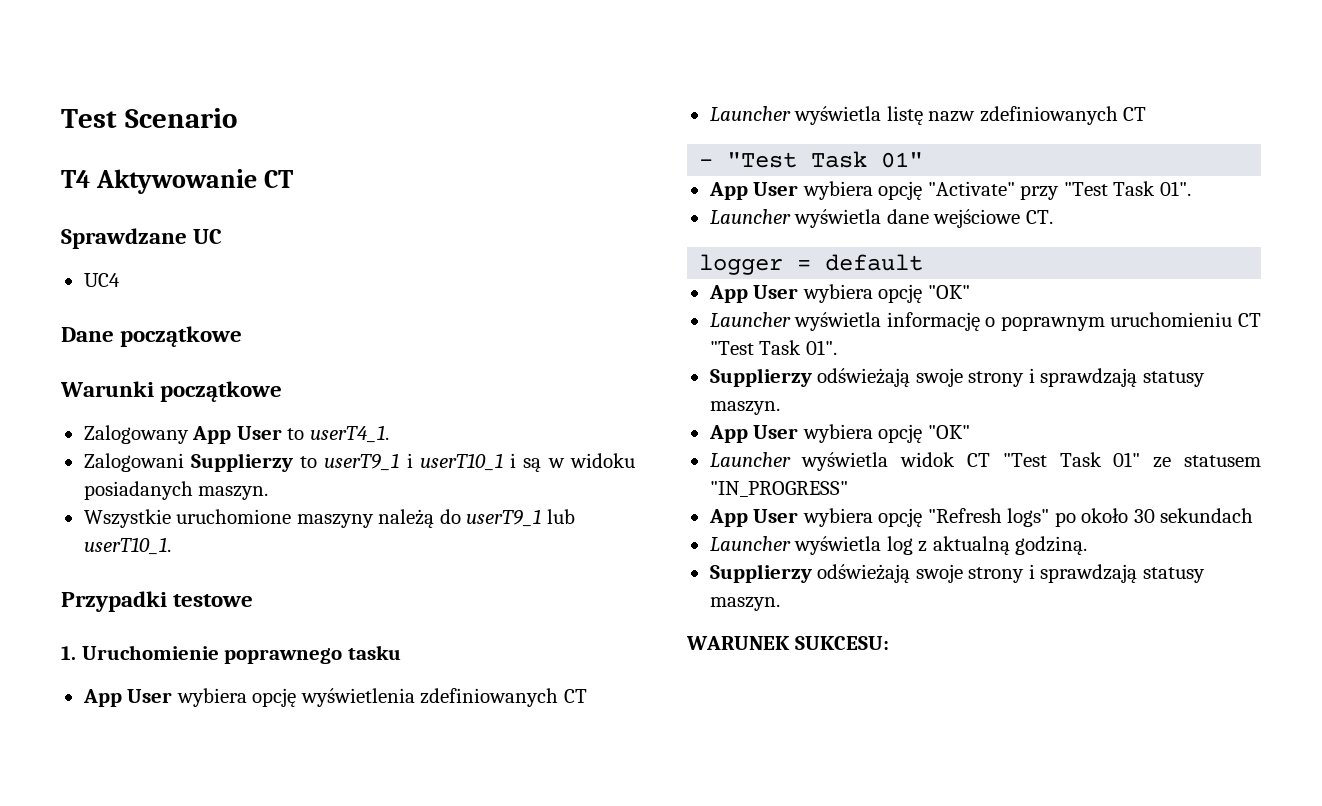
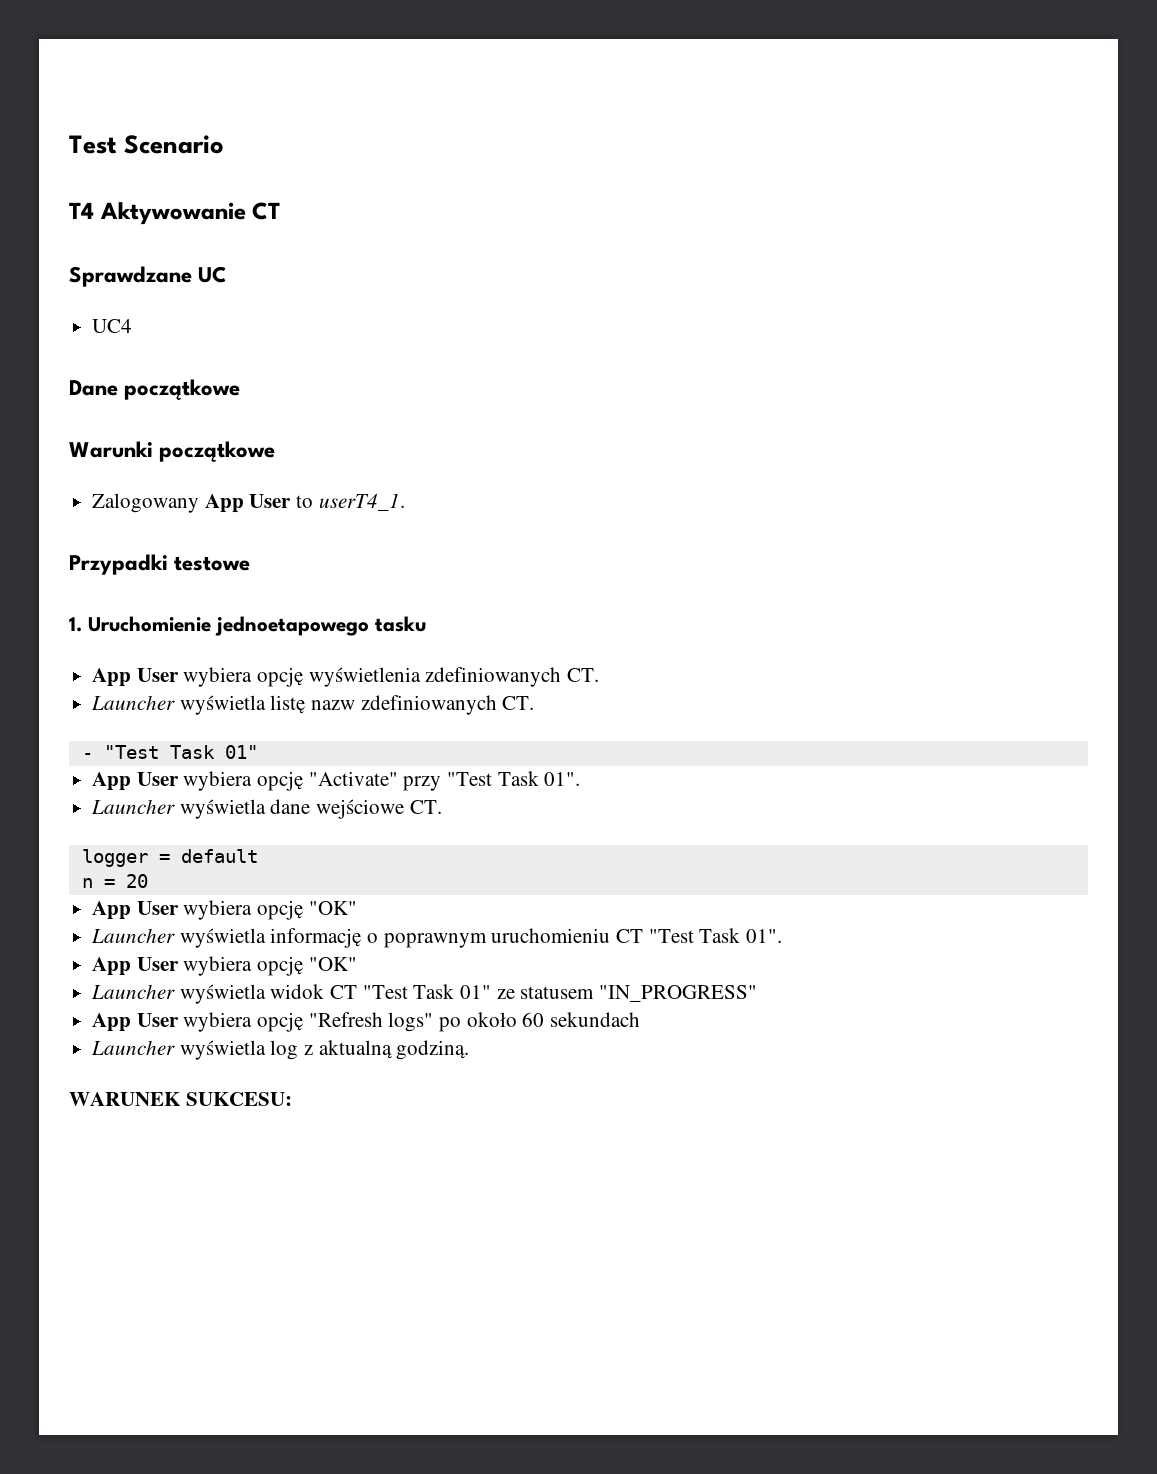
- Zalogowani Supplierzy to userT9_1 i userT10_1 i są w widoku posiadanych maszyn.
- Wszystkie uruchomione maszyny należą do userT9_1 lub userT10_1.
- 1. Uruchomienie poprawnego tasku
+ 1. Uruchomienie jednoetapowego tasku
- App User wybiera opcję wyświetlenia zdefiniowanych CT
+ App User wybiera opcję wyświetlenia zdefiniowanych CT.
- Launcher wyświetla listę nazw zdefiniowanych CT
+ Launcher wyświetla listę nazw zdefiniowanych CT.
+ n = 20
  Launcher wyświetla informację o poprawnym uruchomieniu CT "Test Task 01".
- Supplierzy odświeżają swoje strony i sprawdzają statusy maszyn.
- App User wybiera opcję "Refresh logs" po około 30 sekundach
+ App User wybiera opcję "Refresh logs" po około 60 sekundach
  Launcher wyświetla log z aktualną godziną.
- Supplierzy odświeżają swoje strony i sprawdzają statusy maszyn.

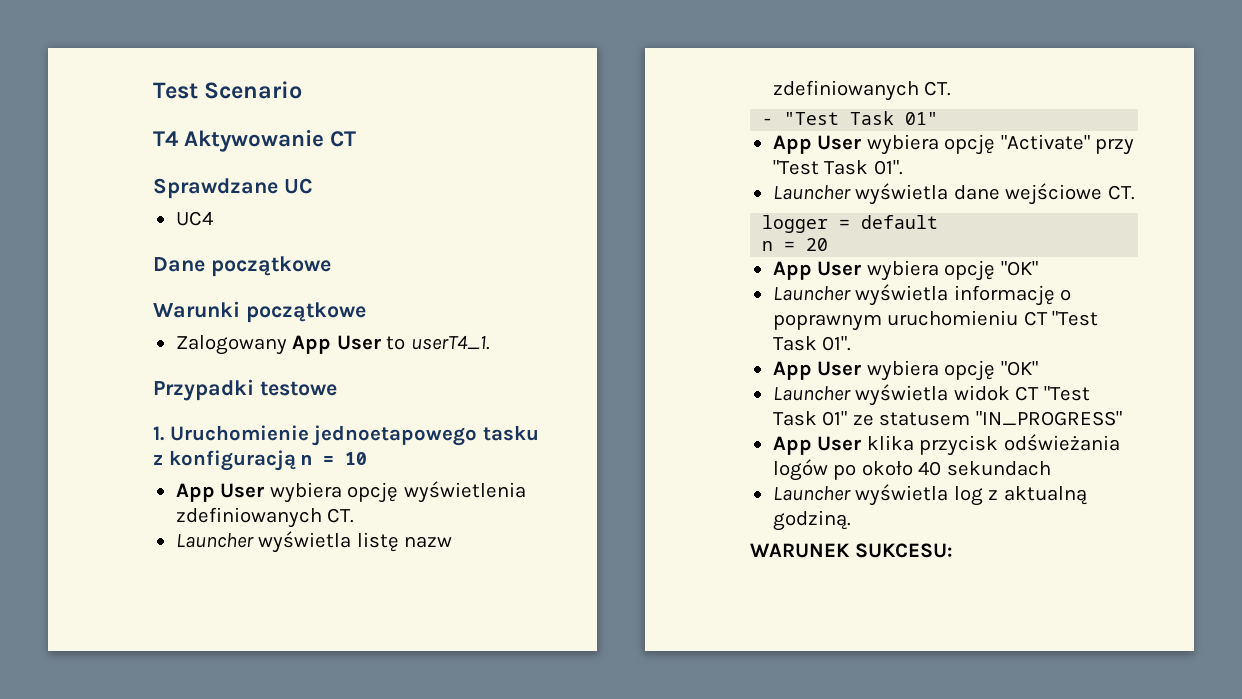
- 1. Uruchomienie jednoetapowego tasku
+ 1. Uruchomienie jednoetapowego tasku z konfiguracją n = 10
- App User wybiera opcję "Refresh logs" po około 60 sekundach
+ App User klika przycisk odświeżania logów po około 40 sekundach

